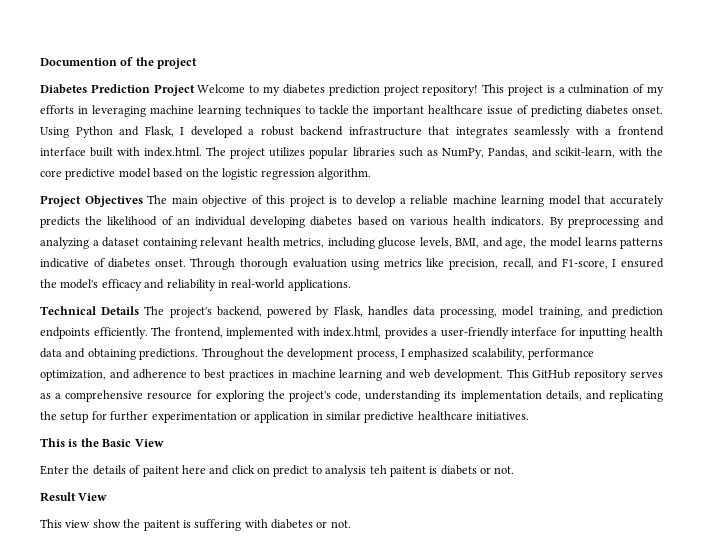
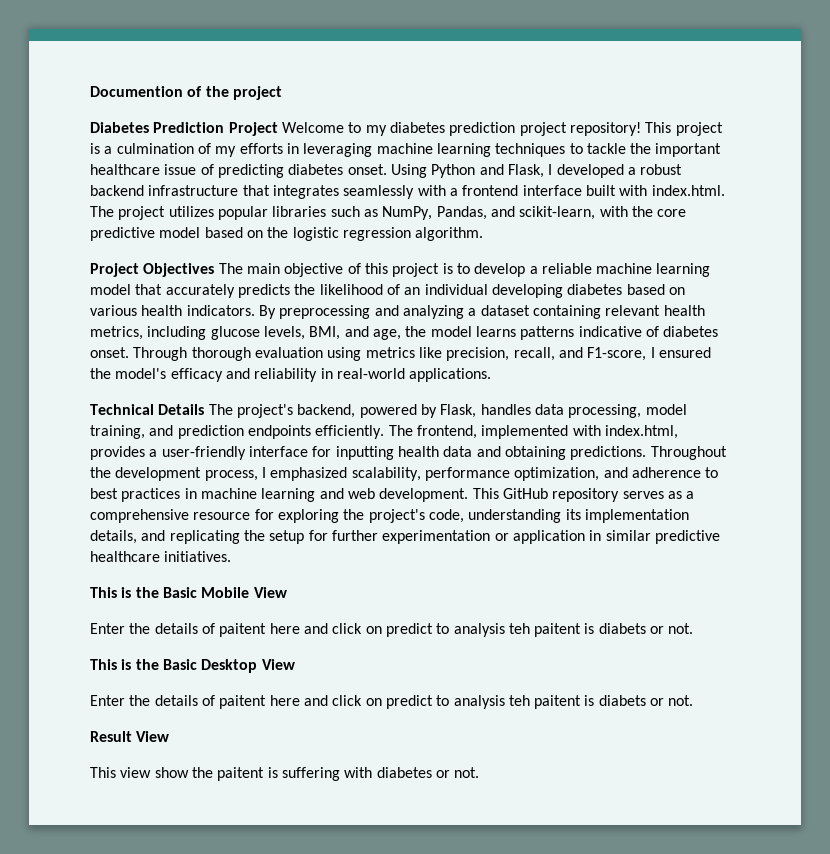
- This is the Basic View
+ This is the Basic Mobile View
+ Enter the details of paitent here and click on predict to analysis teh paitent is diabets or not.
+ This is the Basic Desktop View

